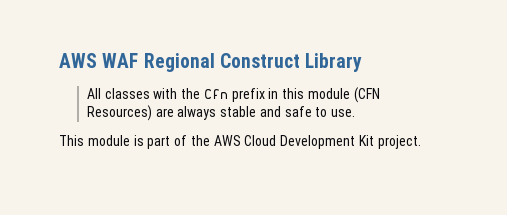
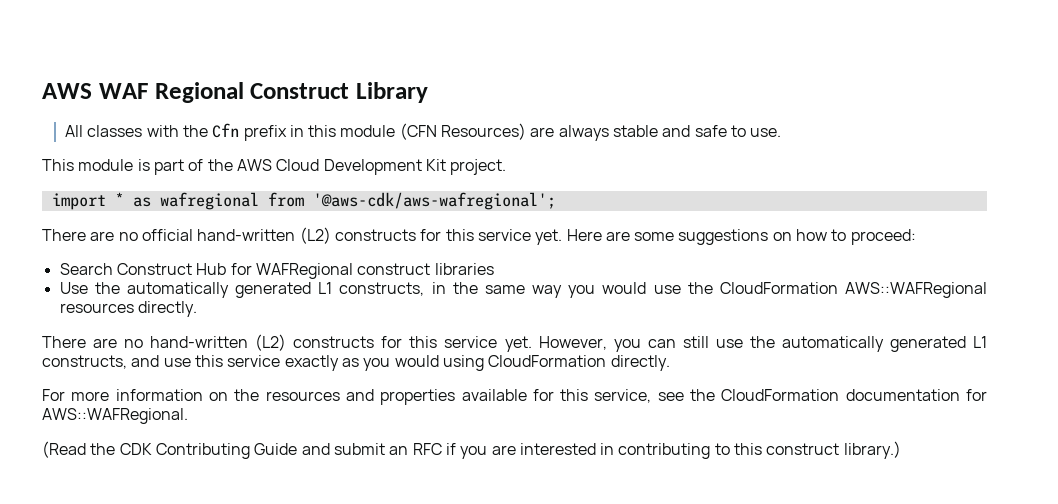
+ import * as wafregional from '@aws-cdk/aws-wafregional';
+ There are no official hand-written (L2) constructs for this service yet. Here are some suggestions on how to proceed:
+ Search Construct Hub for WAFRegional construct libraries
+ Use the automatically generated L1 constructs, in the same way you would use the CloudFormation AWS::WAFRegional resources directly.
+ There are no hand-written (L2) constructs for this service yet. However, you can still use the automatically generated L1 constructs, and use this service exactly as you would using CloudFormation directly.
+ For more information on the resources and properties available for this service, see the CloudFormation documentation for AWS::WAFRegional.
+ (Read the CDK Contributing Guide and submit an RFC if you are interested in contributing to this construct library.)

